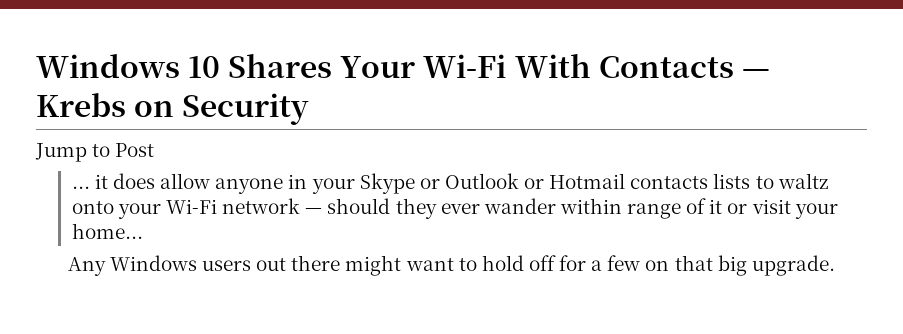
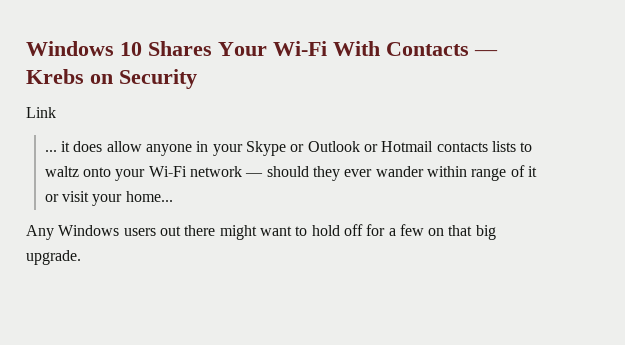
- Jump to Post
+ Link

